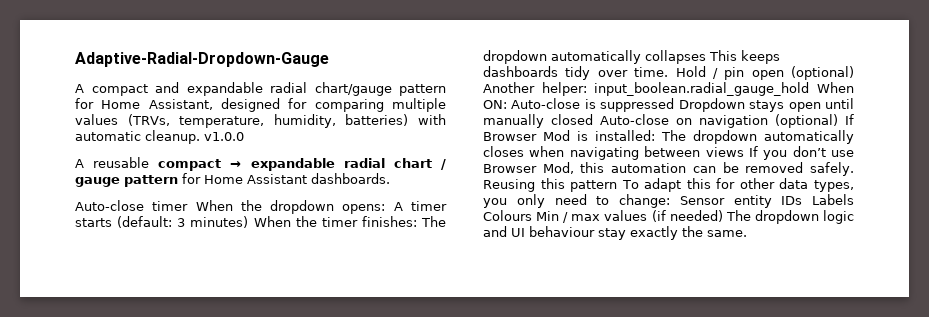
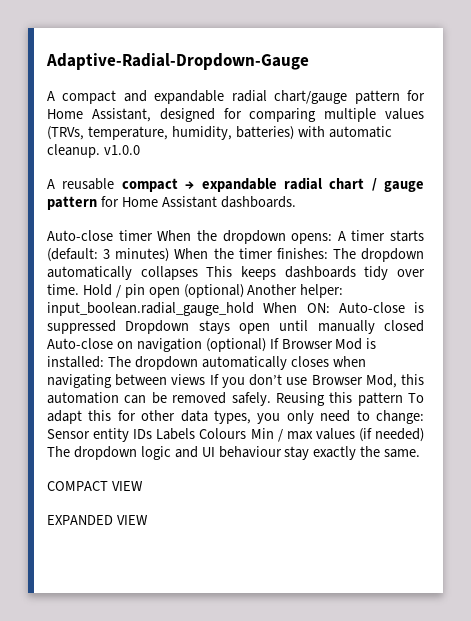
+ COMPACT VIEW
+ EXPANDED VIEW

